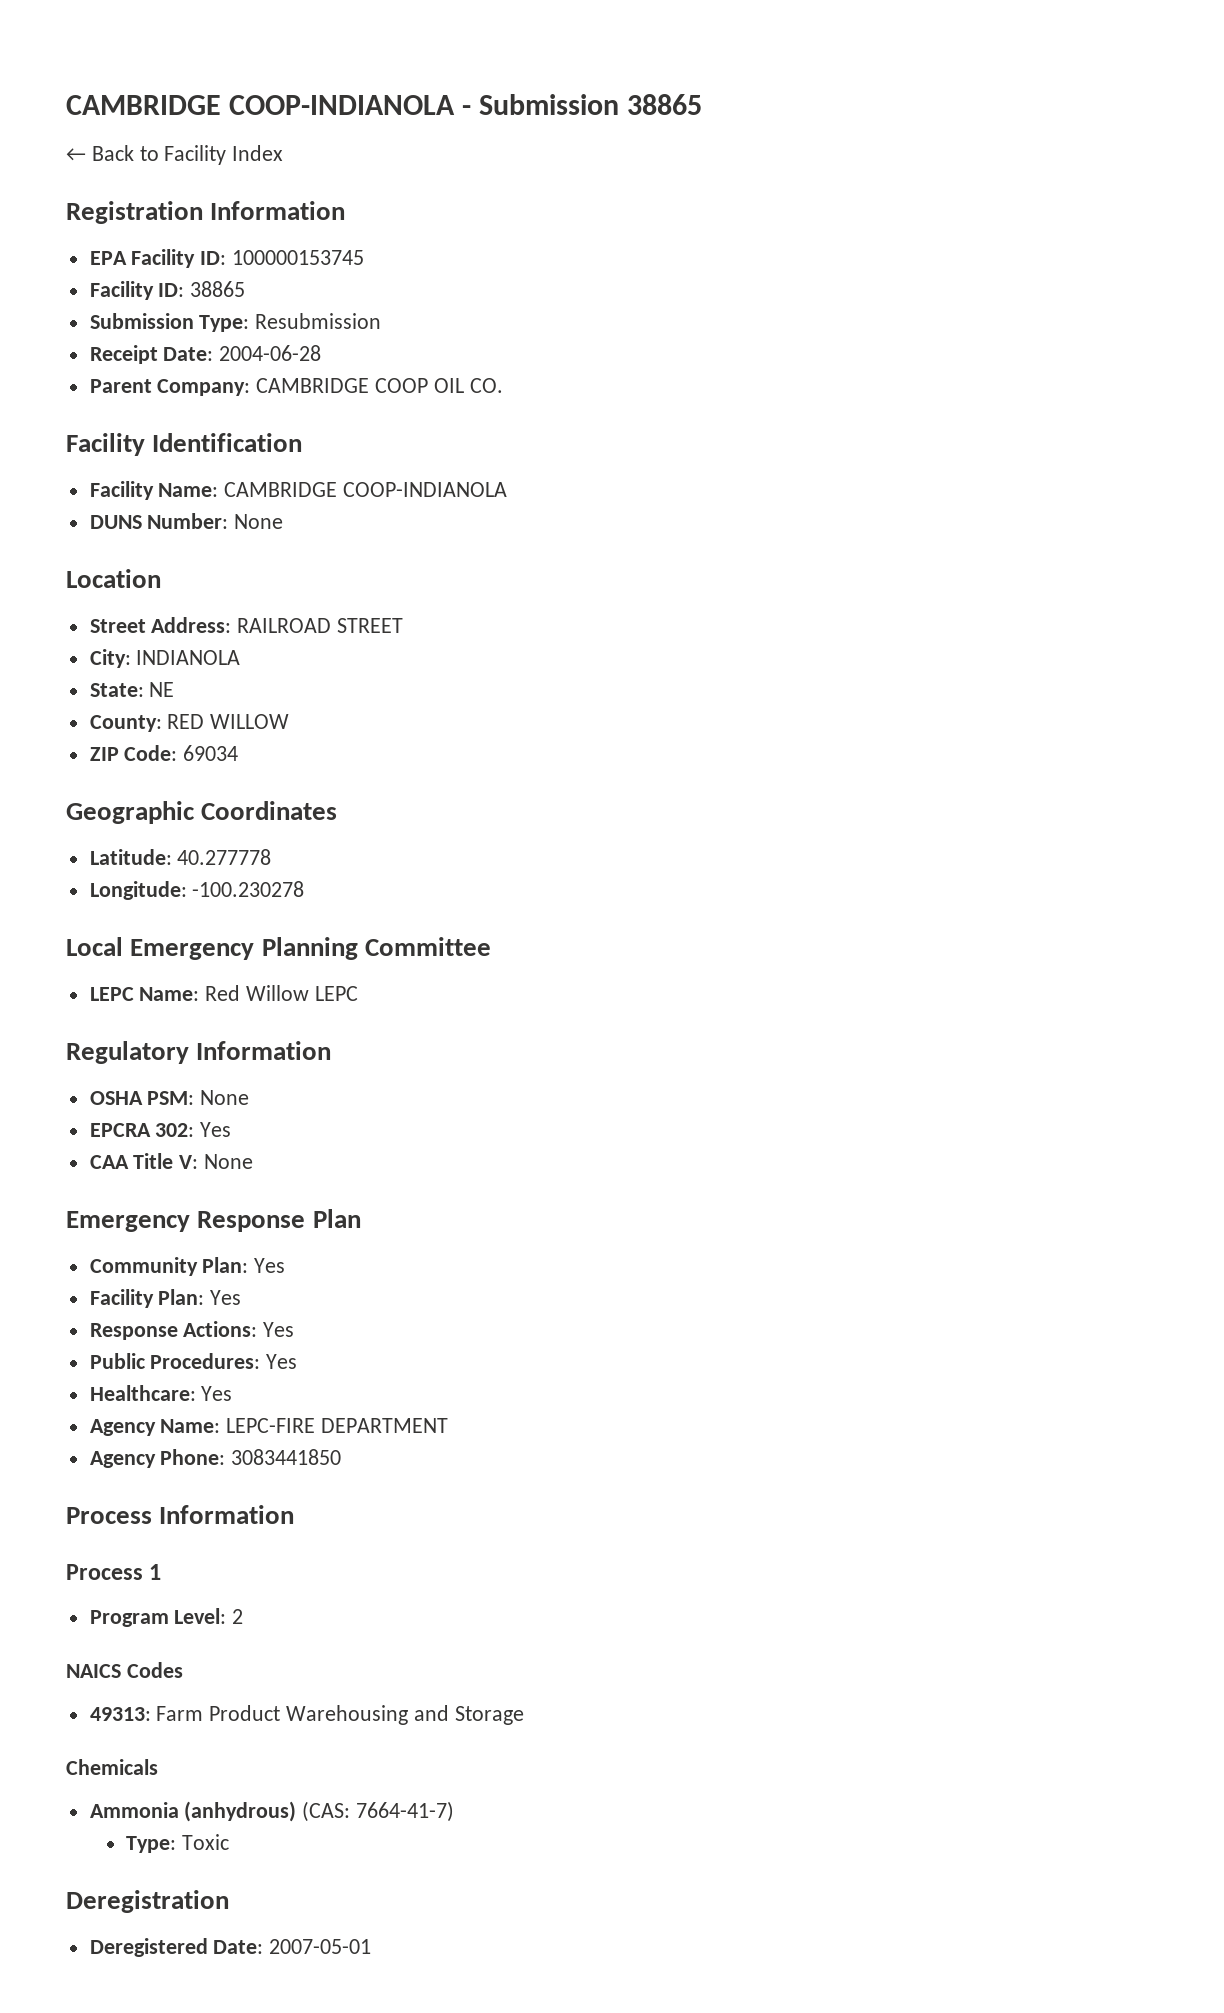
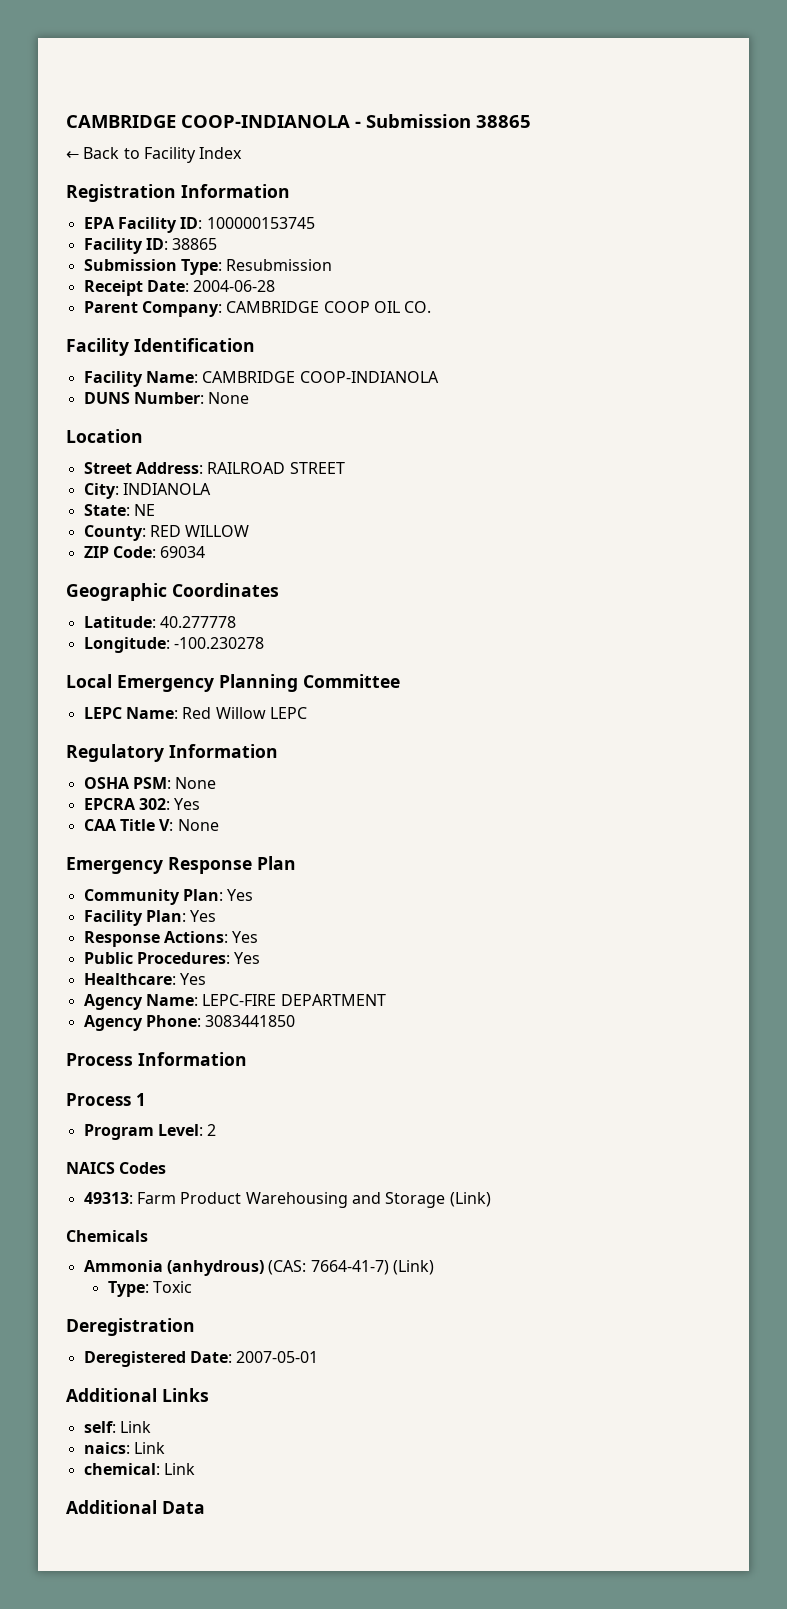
- 49313: Farm Product Warehousing and Storage
+ 49313: Farm Product Warehousing and Storage (Link)
- Ammonia (anhydrous) (CAS: 7664-41-7)
+ Ammonia (anhydrous) (CAS: 7664-41-7) (Link)
+ Additional Links
+ self: Link
+ naics: Link
+ chemical: Link
+ Additional Data

